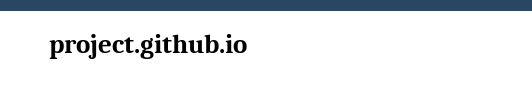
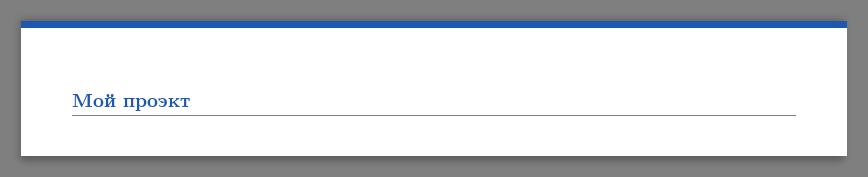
- project.github.io
+ Мой проэкт

